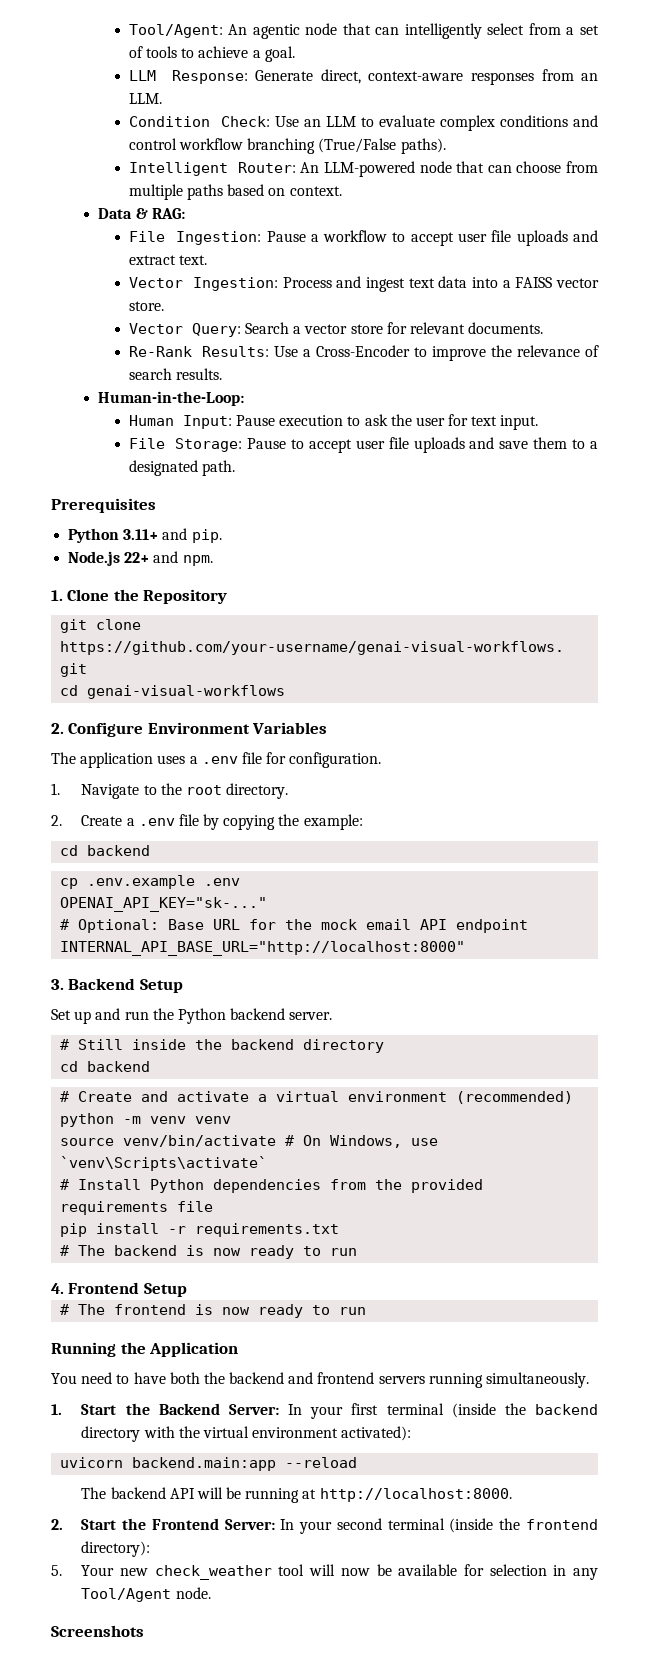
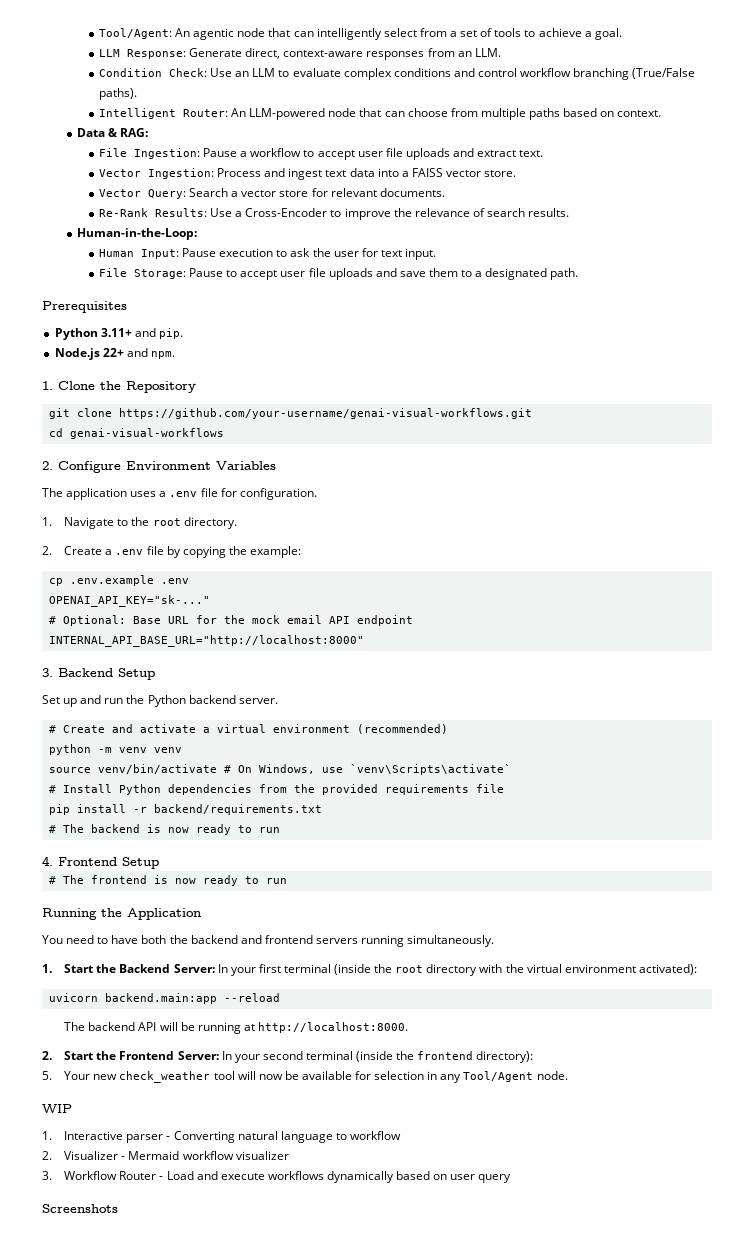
  2. Create a .env file by copying the example:
- cd backend
- # Still inside the backend directory
- cd backend
- pip install -r requirements.txt
+ pip install -r backend/requirements.txt
- 1. Start the Backend Server: In your first terminal (inside the backend directory with the virtual environment activated):
+ 1. Start the Backend Server: In your first terminal (inside the root directory with the virtual environment activated):
+ WIP
+ 1. Interactive parser - Converting natural language to workflow
+ 2. Visualizer - Mermaid workflow visualizer
+ 3. Workflow Router - Load and execute workflows dynamically based on user query

